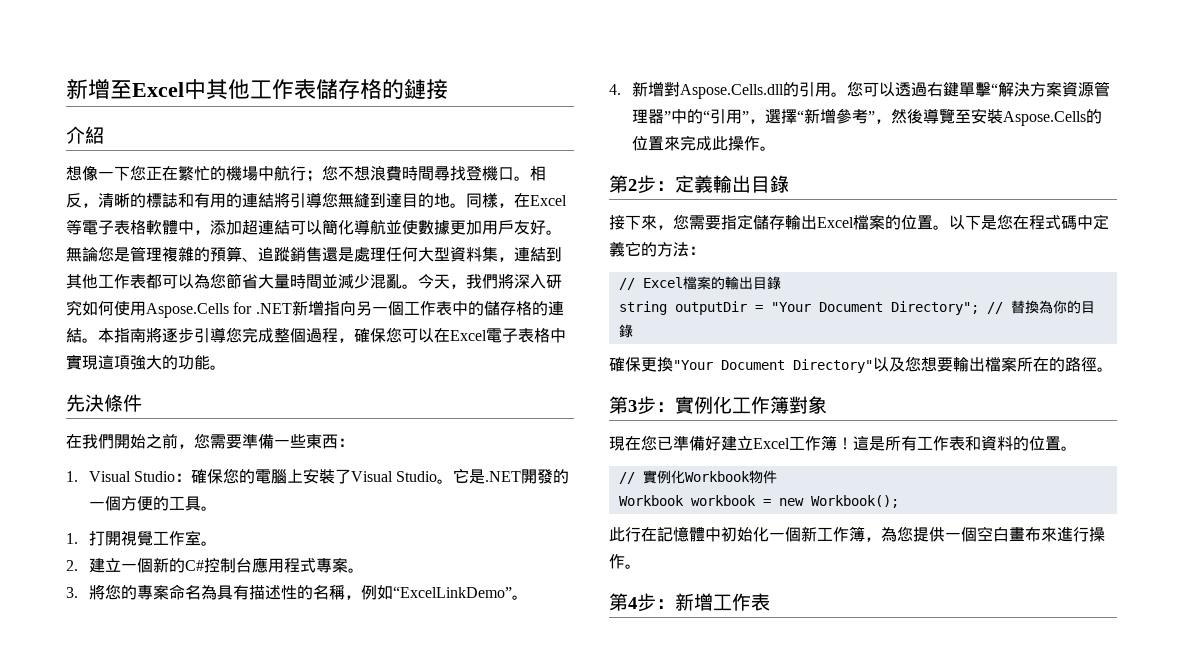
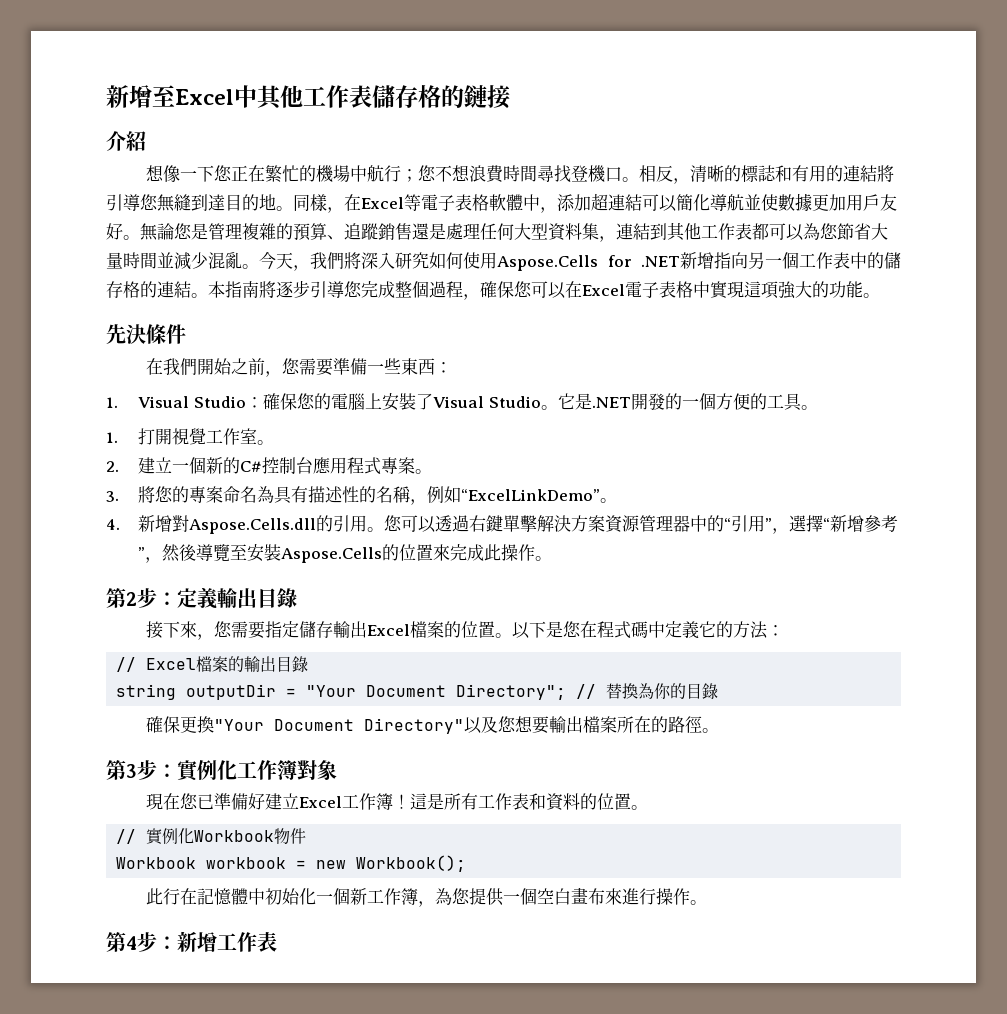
- 您可以透過右鍵單擊“解決方案資源管理器”中的“引用”，選擇“新增參考”，然後導覽至安裝Aspose.Cells的位置來完成此操作。
+ 您可以透過右鍵單擊解決方案資源管理器中的“引用”，選擇“新增參考”，然後導覽至安裝Aspose.Cells的位置來完成此操作。

